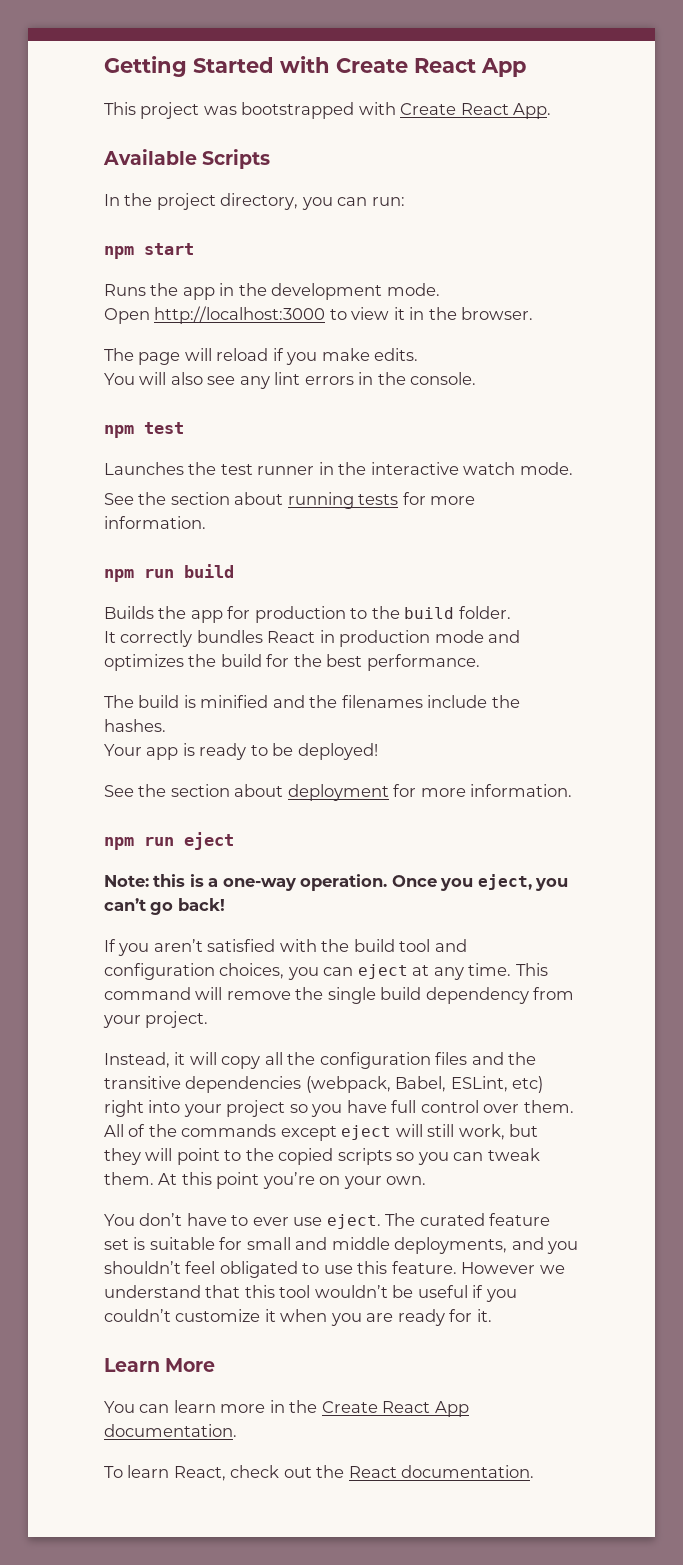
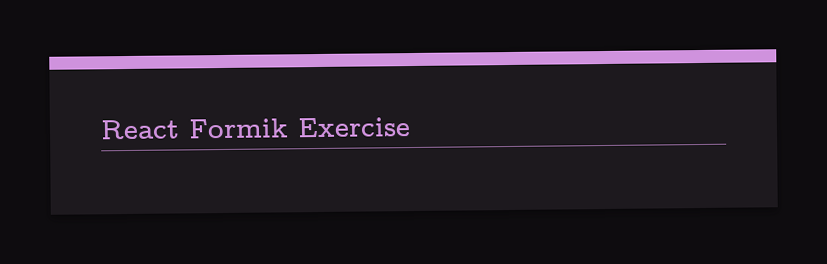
- Getting Started with Create React App
- This project was bootstrapped with Create React App.
- Available Scripts
- In the project directory, you can run:
- npm start
- Runs the app in the development mode.
- Open http://localhost:3000 to view it in the browser.
- The page will reload if you make edits.
- You will also see any lint errors in the console.
- npm test
- Launches the test runner in the interactive watch mode.
- See the section about running tests for more information.
- npm run build
- Builds the app for production to the build folder.
- It correctly bundles React in production mode and optimizes the build for the best performance.
- The build is minified and the filenames include the hashes.
- Your app is ready to be deployed!
- See the section about deployment for more information.
- npm run eject
- Note: this is a one-way operation. Once you eject, you can’t go back!
- If you aren’t satisfied with the build tool and configuration choices, you can eject at any time. This command will remove the single build dependency from your project.
- Instead, it will copy all the configuration files and the transitive dependencies (webpack, Babel, ESLint, etc) right into your project so you have full control over them. All of the commands except eject will still work, but they will point to the copied scripts so you can tweak them. At this point you’re on your own.
- You don’t have to ever use eject. The curated feature set is suitable for small and middle deployments, and you shouldn’t feel obligated to use this feature. However we understand that this tool wouldn’t be useful if you couldn’t customize it when you are ready for it.
- Learn More
- You can learn more in the Create React App documentation.
- To learn React, check out the React documentation.
+ React Formik Exercise

